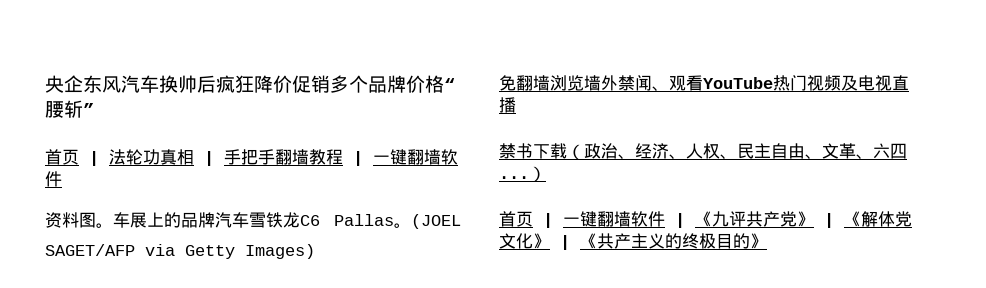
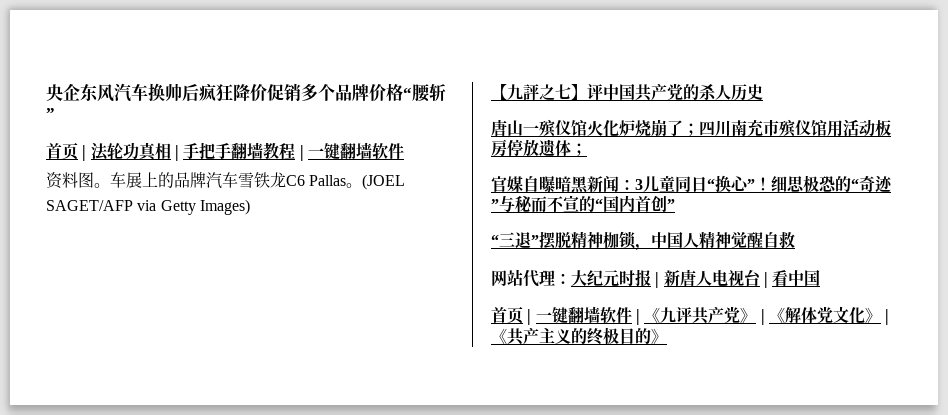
- 免翻墙浏览墙外禁闻、观看YouTube热门视频及电视直播
- 禁书下载（政治、经济、人权、民主自由、文革、六四...）
+ 【九評之七】评中国共产党的杀人历史
+ 唐山一殡仪馆火化炉烧崩了；四川南充市殡仪馆用活动板房停放遗体；
+ 官媒自曝暗黑新闻：3儿童同日“换心”！细思极恐的“奇迹”与秘而不宣的“国内首创”
+ “三退”摆脱精神枷锁，中国人精神觉醒自救
+ 网站代理：大纪元时报 | 新唐人电视台 | 看中国

